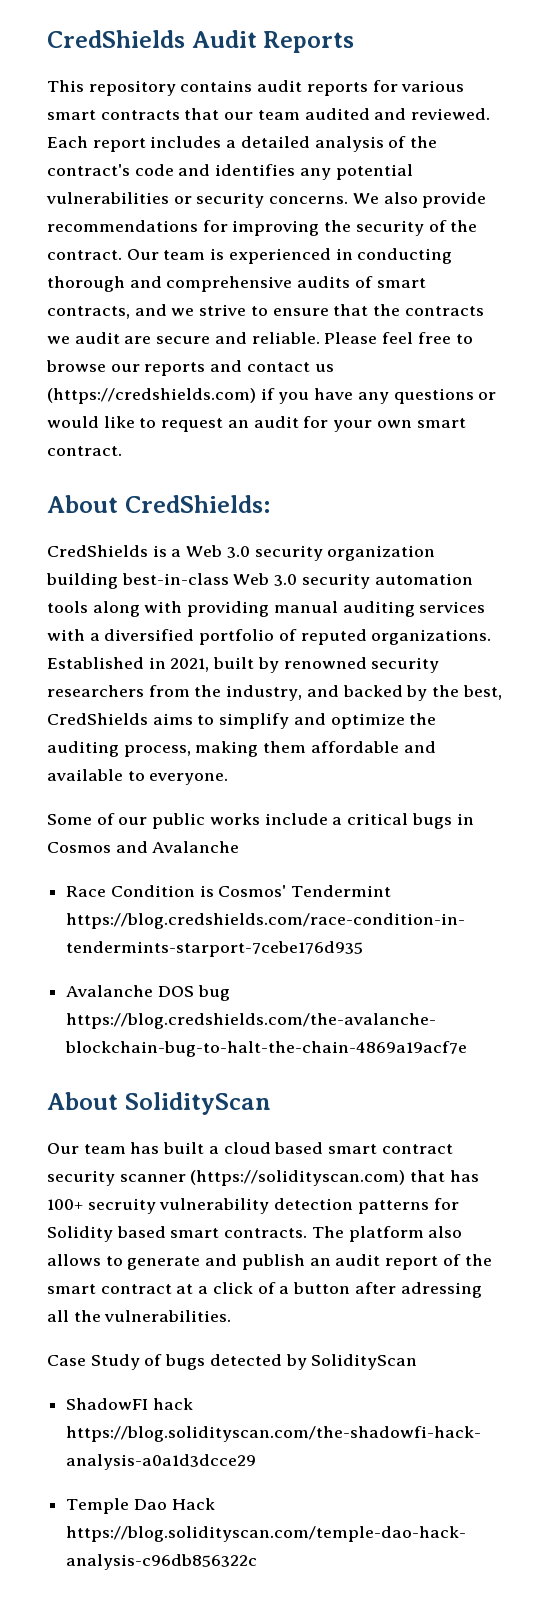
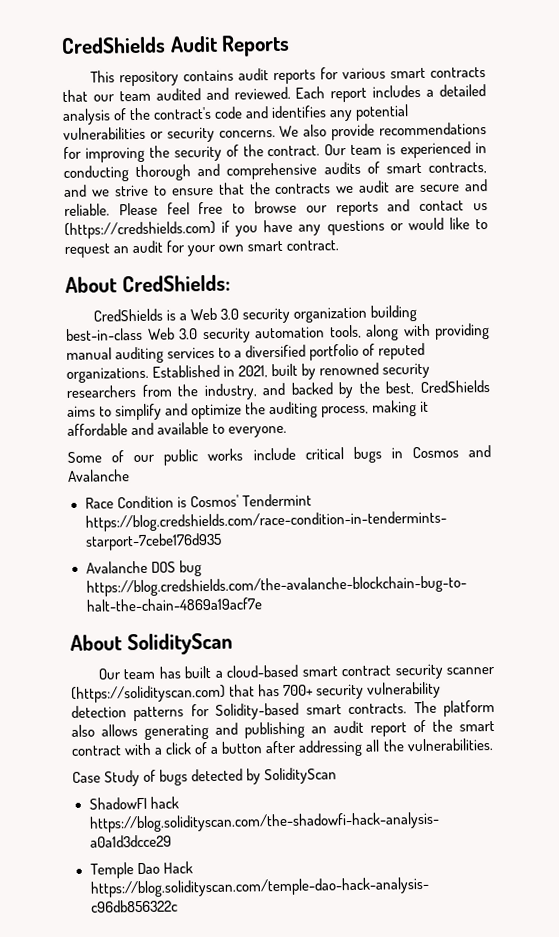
- CredShields is a Web 3.0 security organization building best-in-class Web 3.0 security automation tools along with providing manual auditing services with a diversified portfolio of reputed organizations.
+ CredShields is a Web 3.0 security organization building best-in-class Web 3.0 security automation tools, along with providing manual auditing services to a diversified portfolio of reputed organizations.
- Established in 2021, built by renowned security researchers from the industry, and backed by the best, CredShields aims to simplify and optimize the auditing process, making them affordable and available to everyone.
+ Established in 2021, built by renowned security researchers from the industry, and backed by the best, CredShields aims to simplify and optimize the auditing process, making it affordable and available to everyone.
- Some of our public works include a critical bugs in Cosmos and Avalanche
+ Some of our public works include critical bugs in Cosmos and Avalanche
- Our team has built a cloud based smart contract security scanner (https://solidityscan.com) that has 100+ secruity vulnerability detection patterns for Solidity based smart contracts.
+ Our team has built a cloud-based smart contract security scanner (https://solidityscan.com) that has 700+ security vulnerability detection patterns for Solidity-based smart contracts.
- The platform also allows to generate and publish an audit report of the smart contract at a click of a button after adressing all the vulnerabilities.
+ The platform also allows generating and publishing an audit report of the smart contract with a click of a button after addressing all the vulnerabilities.

